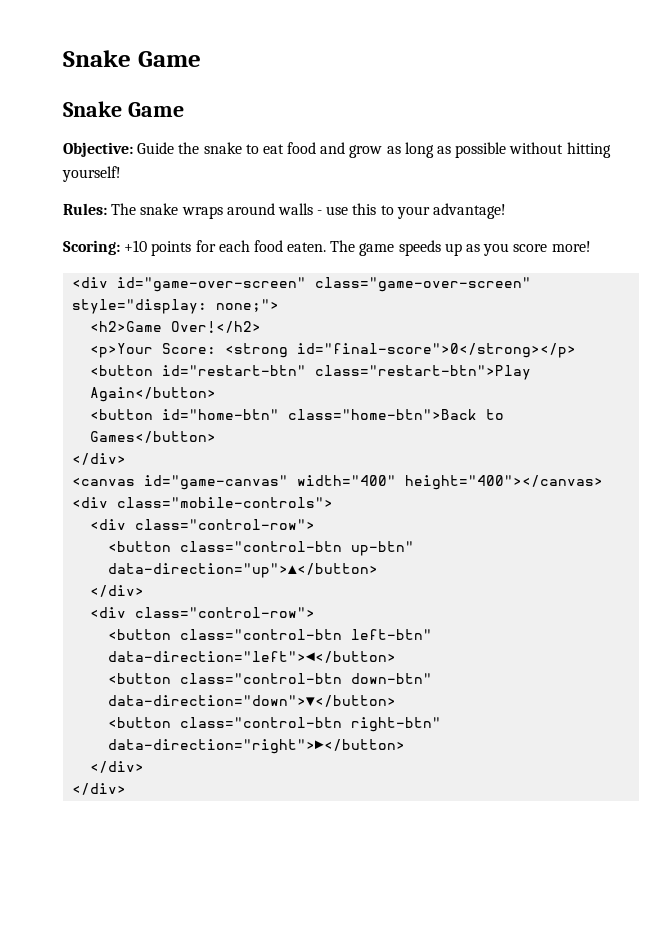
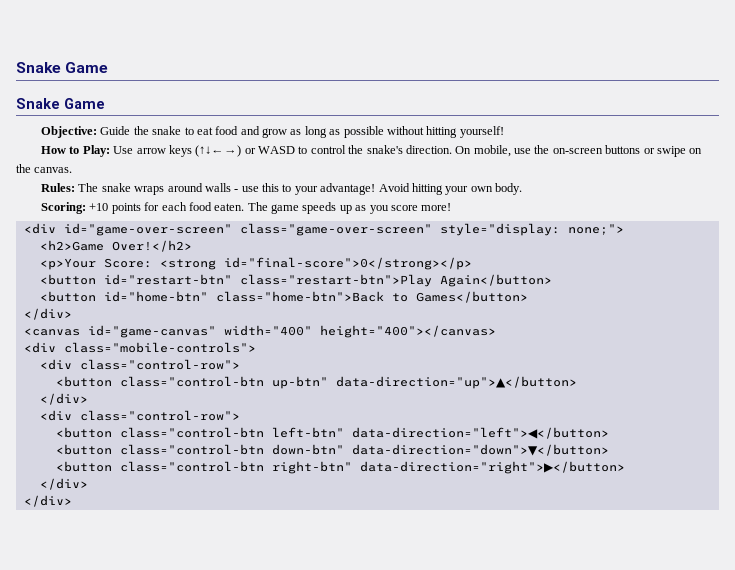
+ How to Play: Use arrow keys (↑↓←→) or WASD to control the snake's direction. On mobile, use the on-screen buttons or swipe on the canvas.
+ Avoid hitting your own body.

